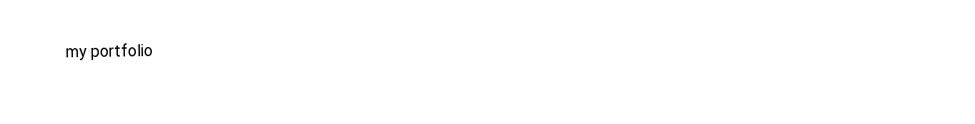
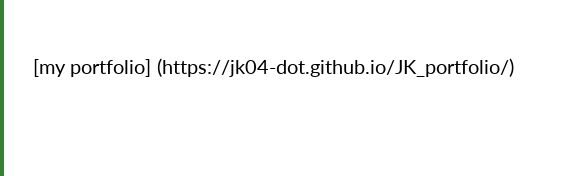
- my portfolio
+ [my portfolio] (https://jk04-dot.github.io/JK_portfolio/)

